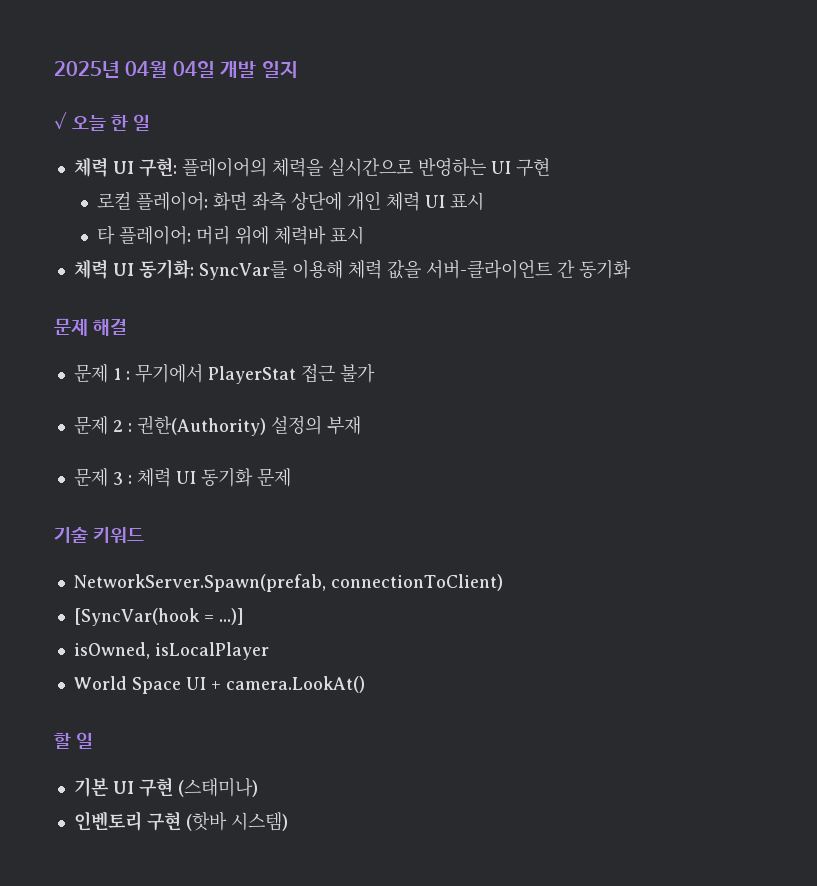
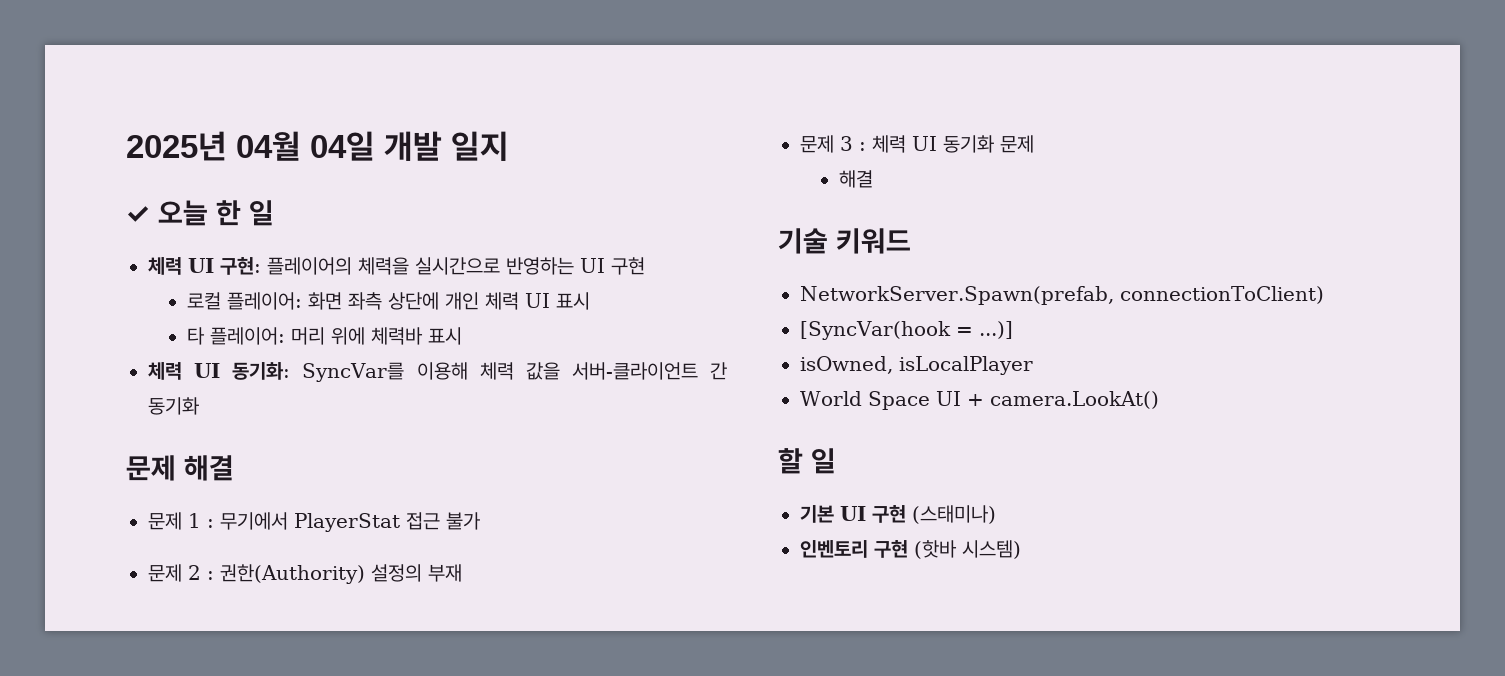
  문제 3 : 체력 UI 동기화 문제
+ 해결

